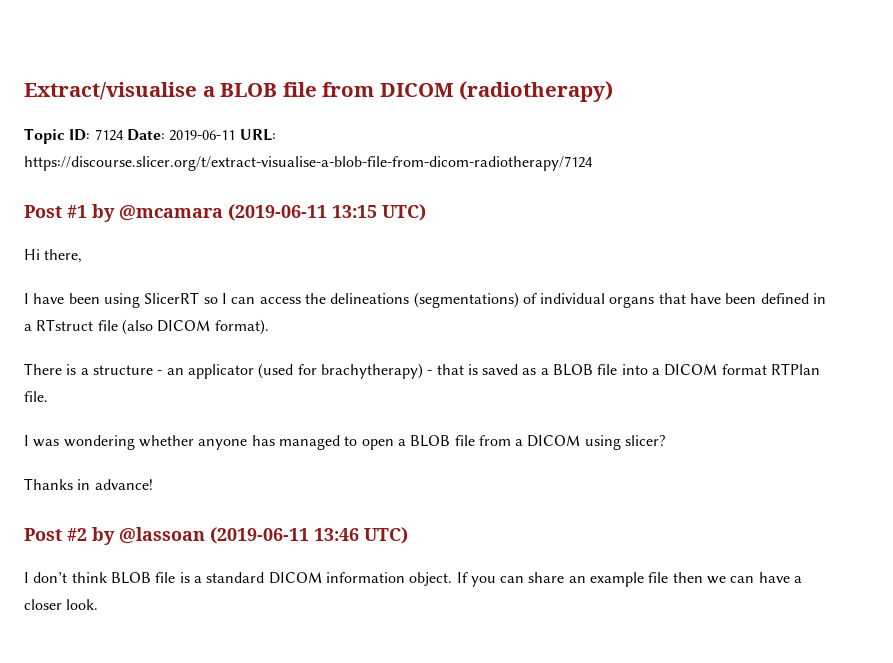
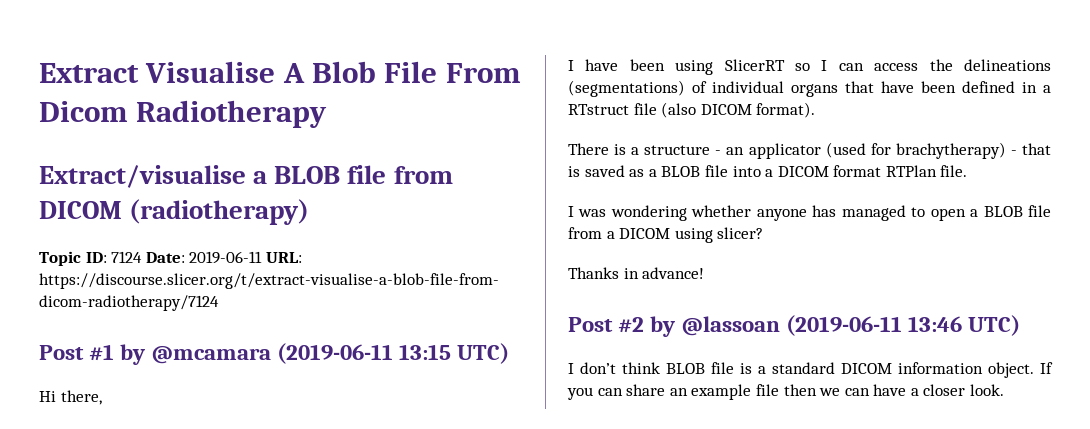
+ Extract Visualise A Blob File From Dicom Radiotherapy

